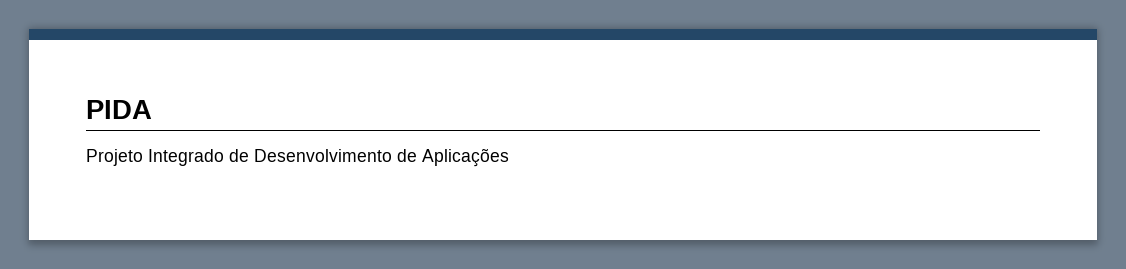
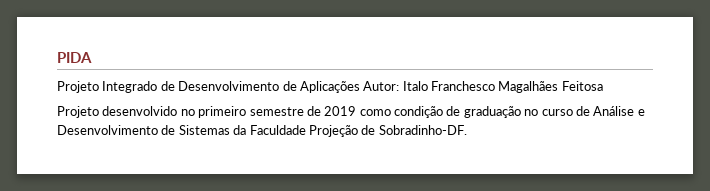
- Projeto Integrado de Desenvolvimento de Aplicações
+ Projeto Integrado de Desenvolvimento de Aplicações Autor: Italo Franchesco Magalhães Feitosa
+ Projeto desenvolvido no primeiro semestre de 2019 como condição de graduação no curso de Análise e Desenvolvimento de Sistemas da Faculdade Projeção de Sobradinho-DF.

